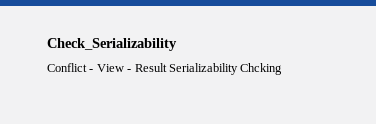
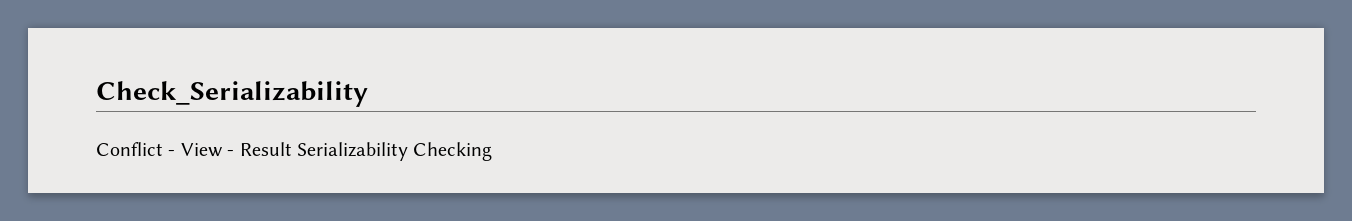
- Conflict - View - Result Serializability Chcking
+ Conflict - View - Result Serializability Checking

